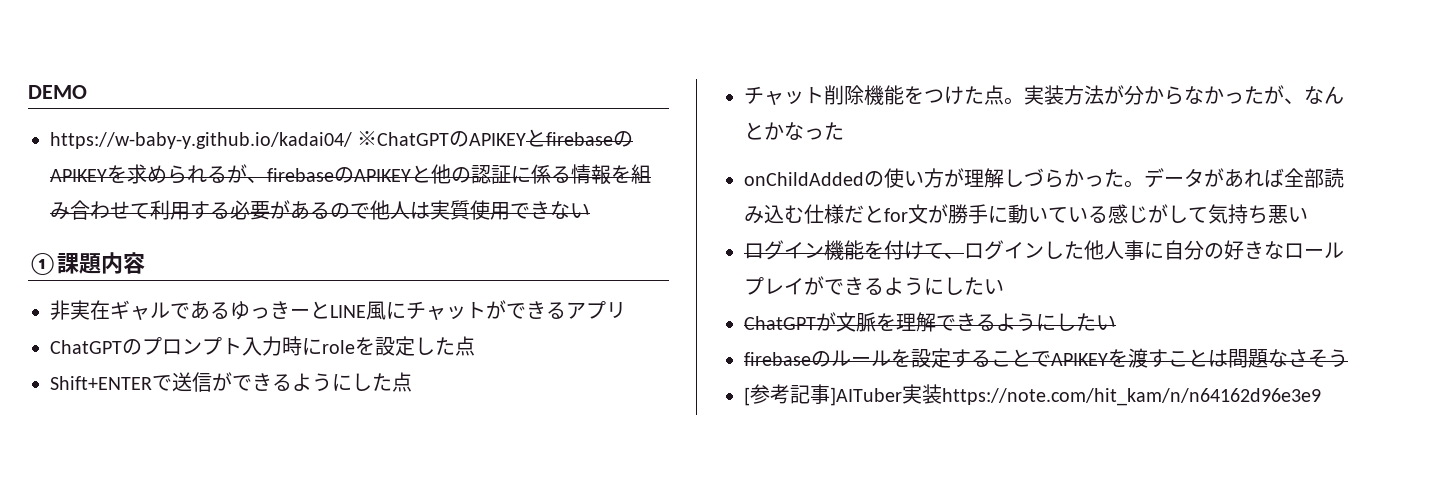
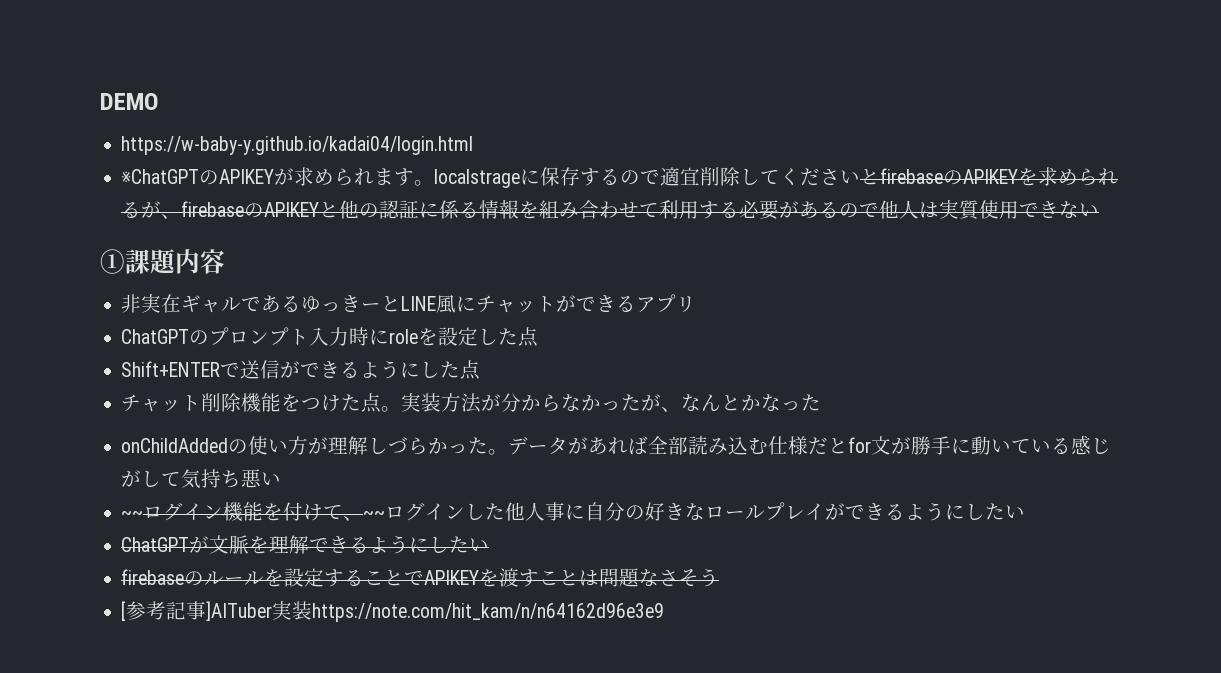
- https://w-baby-y.github.io/kadai04/ ※ChatGPTのAPIKEYとfirebaseのAPIKEYを求められるが、firebaseのAPIKEYと他の認証に係る情報を組み合わせて利用する必要があるので他人は実質使用できない
+ https://w-baby-y.github.io/kadai04/login.html
+ ※ChatGPTのAPIKEYが求められます。localstrageに保存するので適宜削除してくださいとfirebaseのAPIKEYを求められるが、firebaseのAPIKEYと他の認証に係る情報を組み合わせて利用する必要があるので他人は実質使用できない
- ログイン機能を付けて、ログインした他人事に自分の好きなロールプレイができるようにしたい
+ ~~ログイン機能を付けて、~~ログインした他人事に自分の好きなロールプレイができるようにしたい

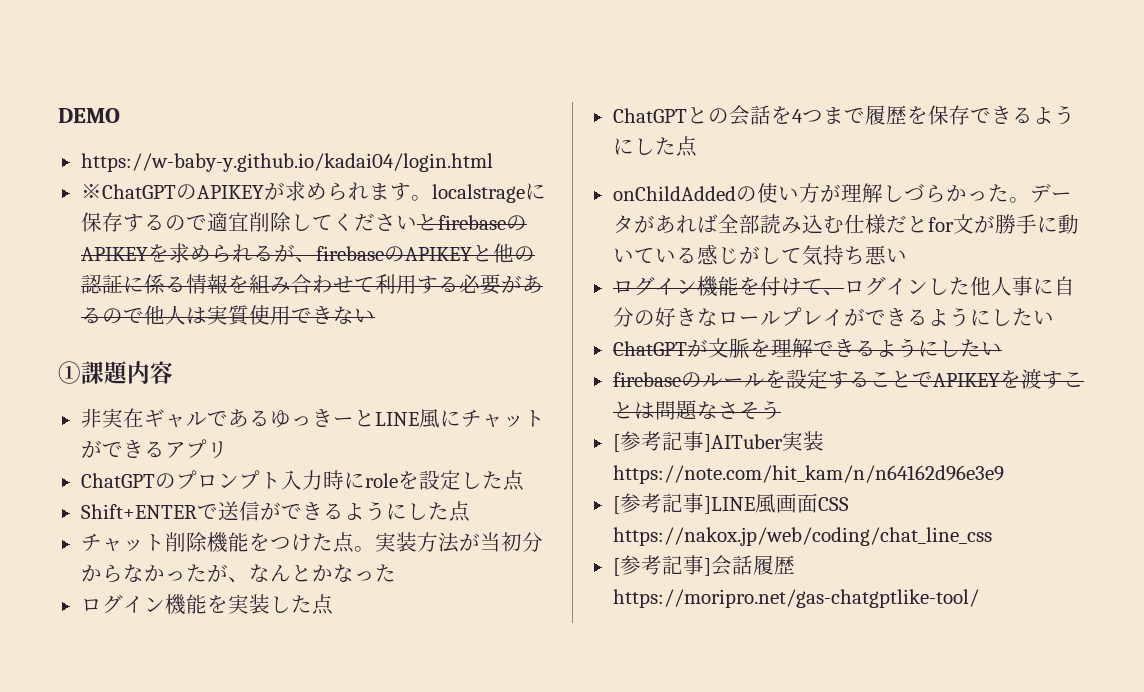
- 実装方法が分からなかったが、なんとかなった
+ 実装方法が当初分からなかったが、なんとかなった
+ ログイン機能を実装した点
+ ChatGPTとの会話を4つまで履歴を保存できるようにした点
- ~~ログイン機能を付けて、~~ログインした他人事に自分の好きなロールプレイができるようにしたい
+ ログイン機能を付けて、ログインした他人事に自分の好きなロールプレイができるようにしたい
+ [参考記事]LINE風画面CSS https://nakox.jp/web/coding/chat_line_css
+ [参考記事]会話履歴https://moripro.net/gas-chatgptlike-tool/

